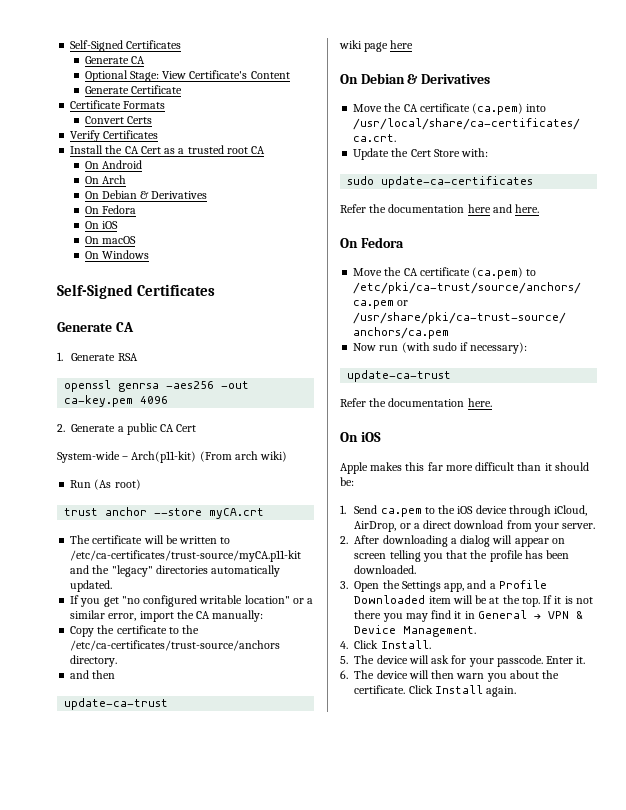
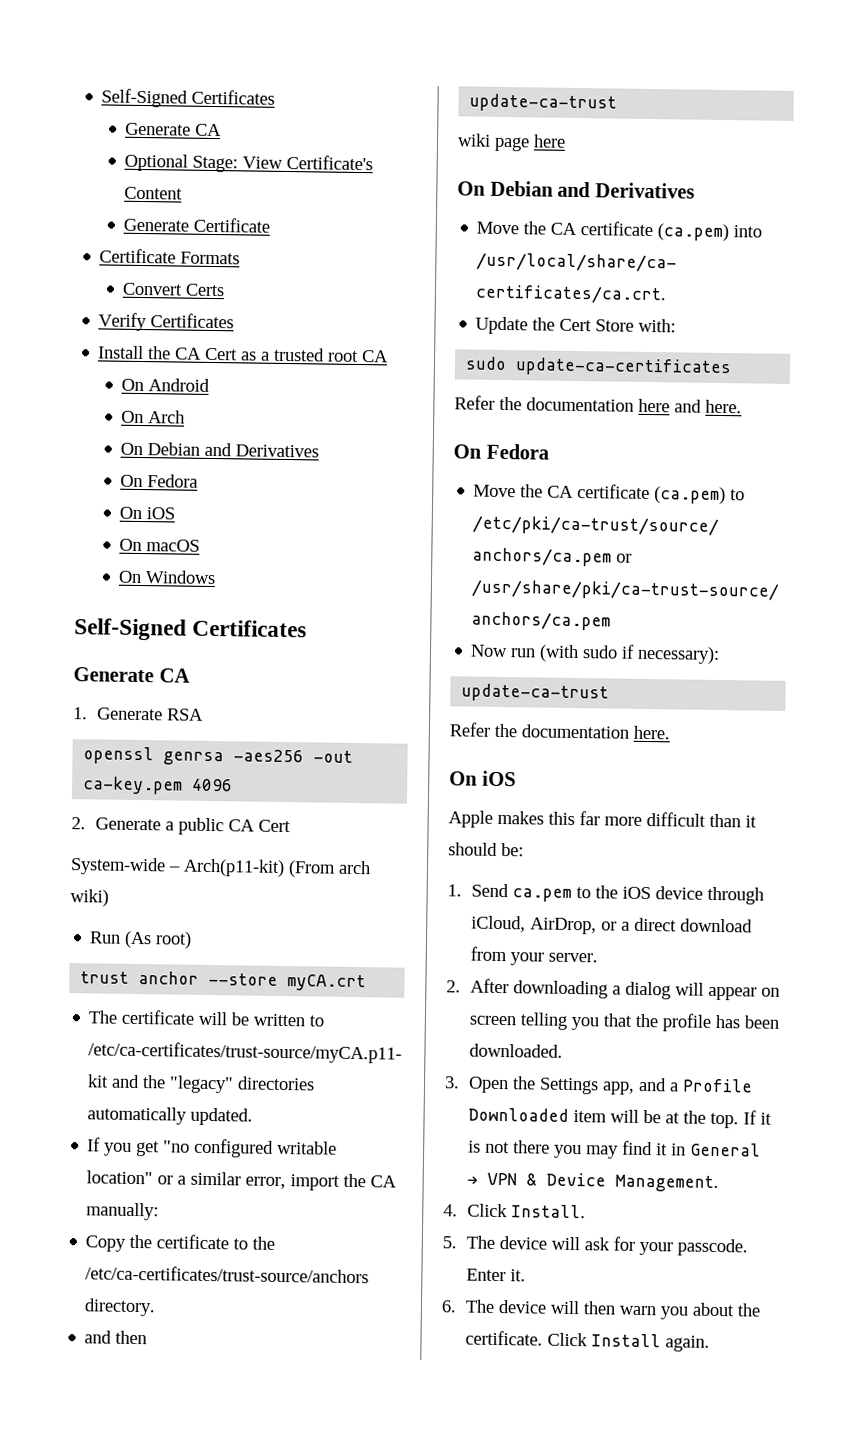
  On Arch
- On Debian & Derivatives
+ On Debian and Derivatives
  wiki page here
- On Debian & Derivatives
+ On Debian and Derivatives

